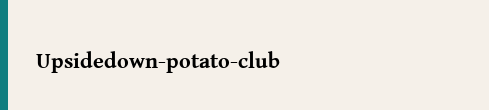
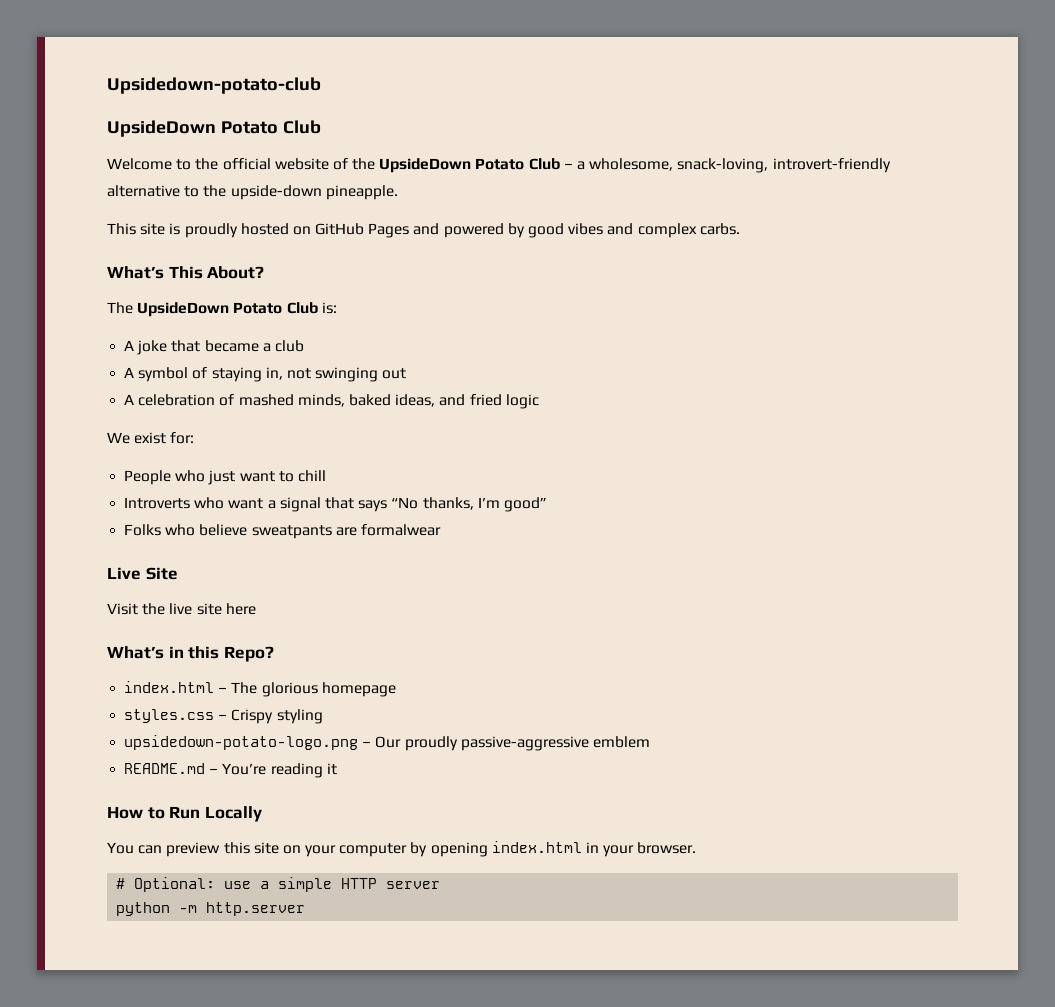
  Upsidedown-potato-club
+ UpsideDown Potato Club
+ Welcome to the official website of the UpsideDown Potato Club – a wholesome, snack-loving, introvert-friendly alternative to the upside-down pineapple.
+ This site is proudly hosted on GitHub Pages and powered by good vibes and complex carbs.
+ What’s This About?
+ The UpsideDown Potato Club is:
+ A joke that became a club
+ A symbol of staying in, not swinging out
+ A celebration of mashed minds, baked ideas, and fried logic
+ We exist for:
+ People who just want to chill
+ Introverts who want a signal that says “No thanks, I’m good”
+ Folks who believe sweatpants are formalwear
+ Live Site
+ Visit the live site here
+ What’s in this Repo?
+ index.html – The glorious homepage
+ styles.css – Crispy styling
+ upsidedown-potato-logo.png – Our proudly passive-aggressive emblem
+ README.md – You’re reading it
+ How to Run Locally
+ You can preview this site on your computer by opening index.html in your browser.
+ # Optional: use a simple HTTP server
+ python -m http.server

